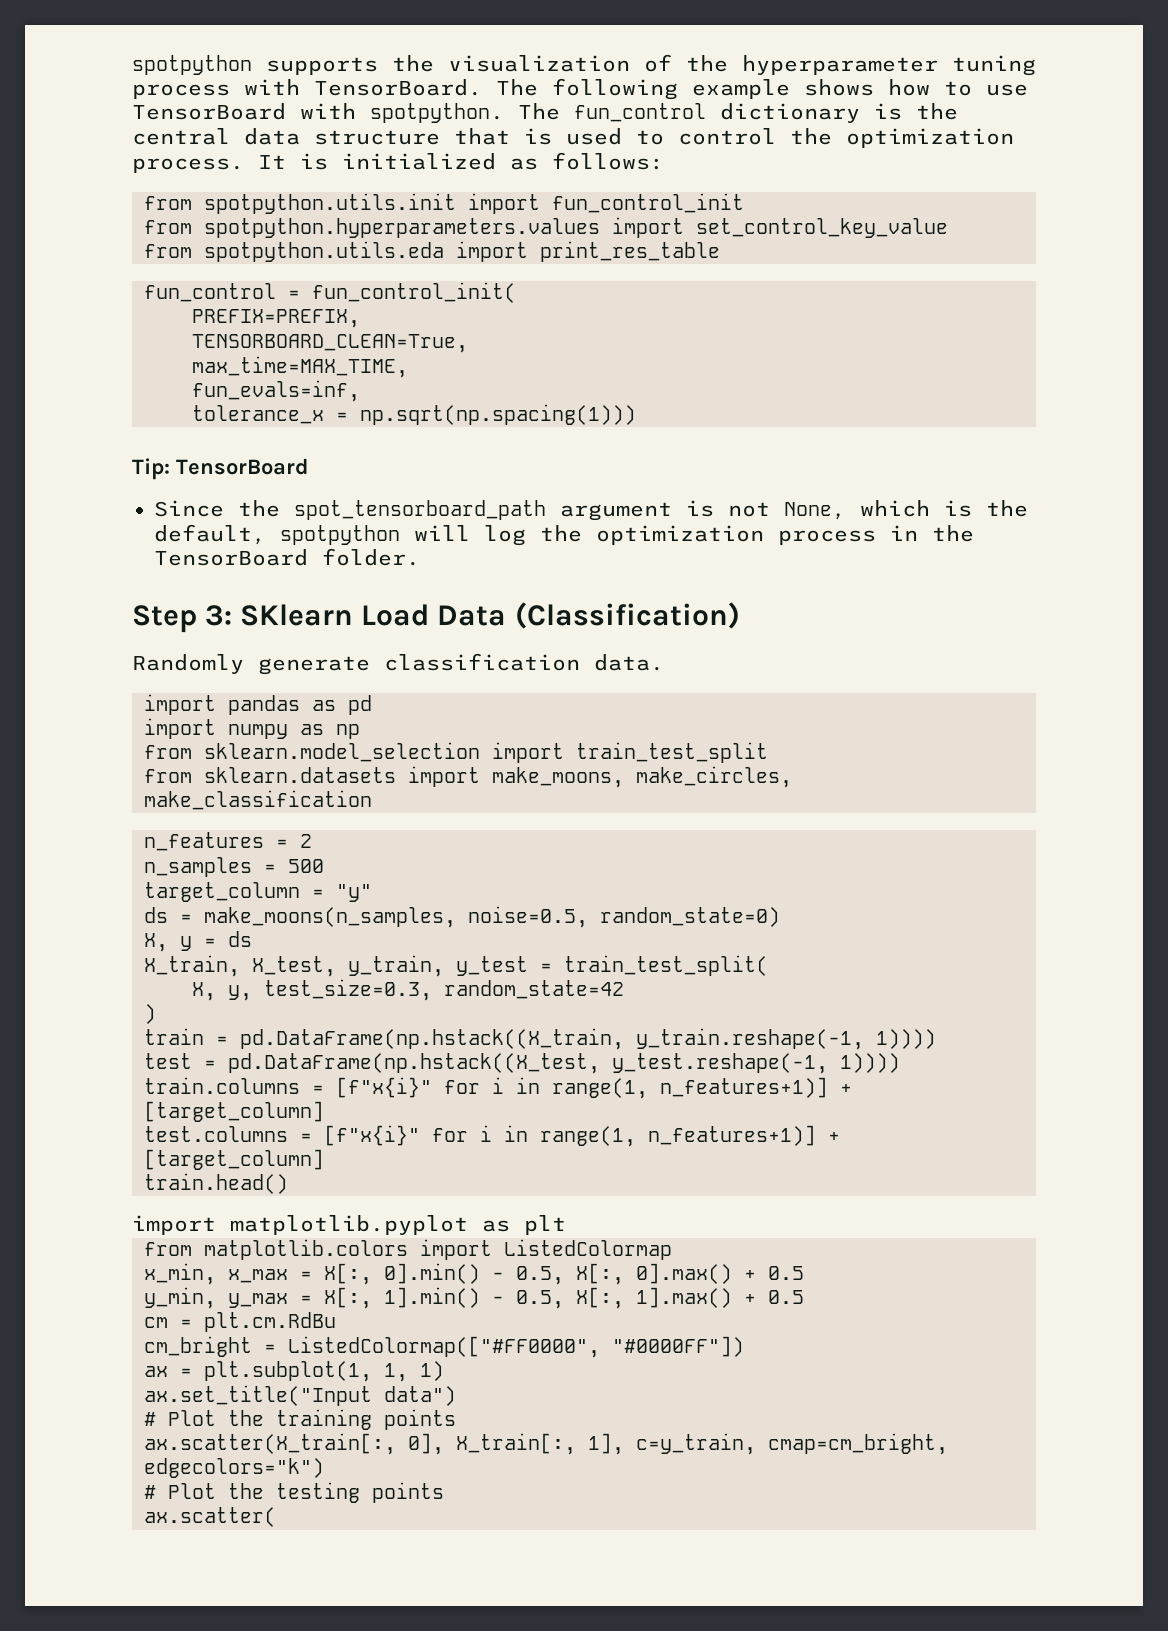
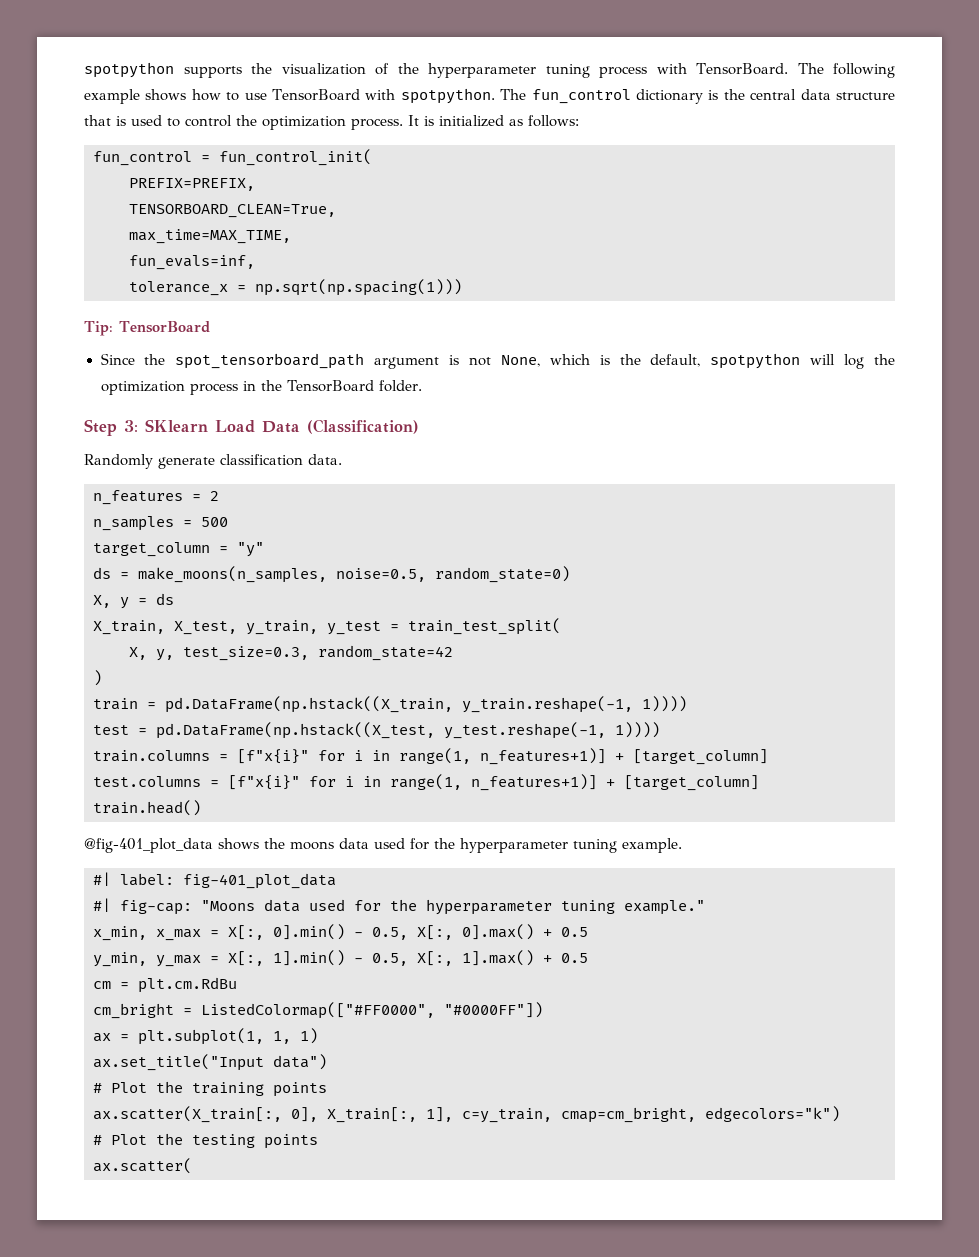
- from spotpython.utils.init import fun_control_init
- from spotpython.hyperparameters.values import set_control_key_value
- from spotpython.utils.eda import print_res_table
- import pandas as pd
- import numpy as np
- from sklearn.model_selection import train_test_split
- from sklearn.datasets import make_moons, make_circles, make_classification
- import matplotlib.pyplot as plt
- from matplotlib.colors import ListedColormap
+ @fig-401_plot_data shows the moons data used for the hyperparameter tuning example.
+ #| label: fig-401_plot_data
+ #| fig-cap: "Moons data used for the hyperparameter tuning example."

